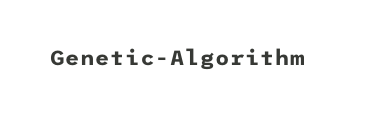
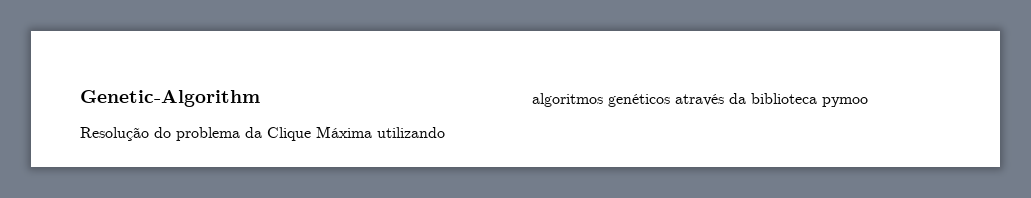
+ Resolução do problema da Clique Máxima utilizando algoritmos genéticos através da biblioteca pymoo

